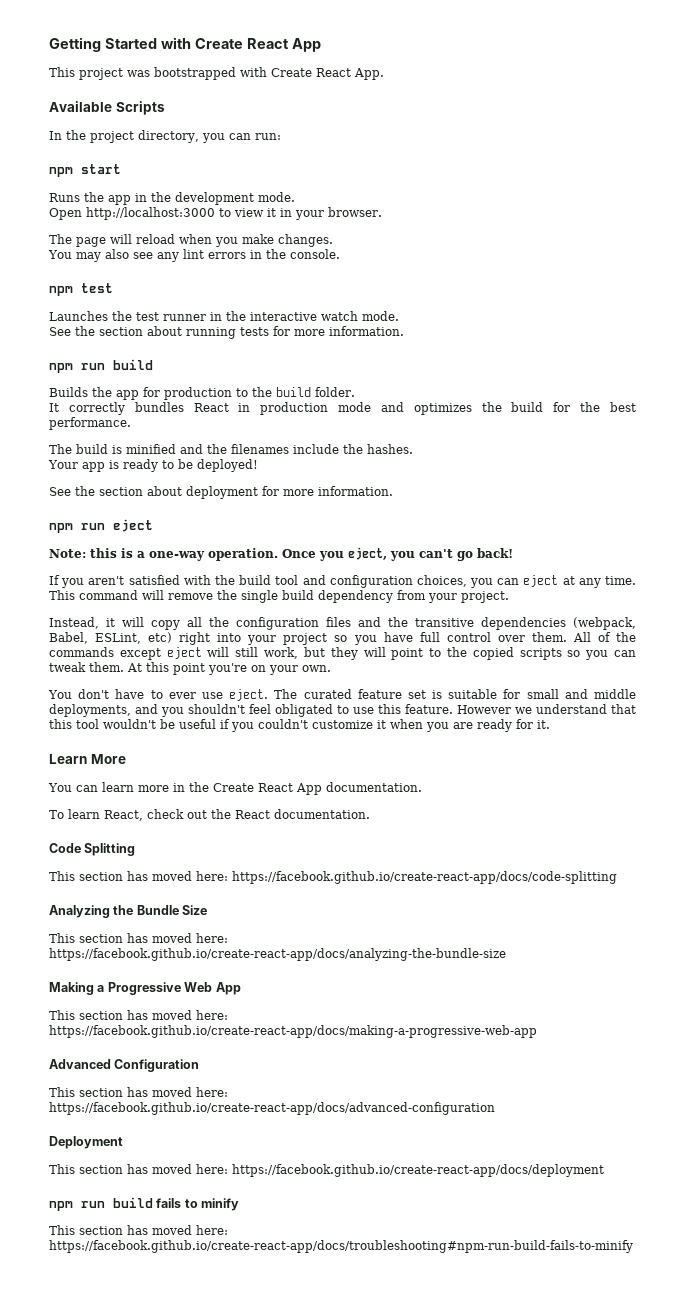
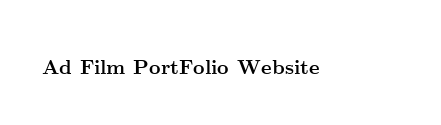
- Getting Started with Create React App
- This project was bootstrapped with Create React App.
- Available Scripts
- In the project directory, you can run:
- npm start
- Runs the app in the development mode.
- Open http://localhost:3000 to view it in your browser.
- The page will reload when you make changes.
- You may also see any lint errors in the console.
- npm test
- Launches the test runner in the interactive watch mode.
- See the section about running tests for more information.
- npm run build
- Builds the app for production to the build folder.
- It correctly bundles React in production mode and optimizes the build for the best performance.
- The build is minified and the filenames include the hashes.
- Your app is ready to be deployed!
- See the section about deployment for more information.
- npm run eject
- Note: this is a one-way operation. Once you eject, you can't go back!
- If you aren't satisfied with the build tool and configuration choices, you can eject at any time. This command will remove the single build dependency from your project.
- Instead, it will copy all the configuration files and the transitive dependencies (webpack, Babel, ESLint, etc) right into your project so you have full control over them. All of the commands except eject will still work, but they will point to the copied scripts so you can tweak them. At this point you're on your own.
- You don't have to ever use eject. The curated feature set is suitable for small and middle deployments, and you shouldn't feel obligated to use this feature. However we understand that this tool wouldn't be useful if you couldn't customize it when you are ready for it.
- Learn More
- You can learn more in the Create React App documentation.
- To learn React, check out the React documentation.
- Code Splitting
- This section has moved here: https://facebook.github.io/create-react-app/docs/code-splitting
- Analyzing the Bundle Size
- This section has moved here: https://facebook.github.io/create-react-app/docs/analyzing-the-bundle-size
- Making a Progressive Web App
- This section has moved here: https://facebook.github.io/create-react-app/docs/making-a-progressive-web-app
- Advanced Configuration
- This section has moved here: https://facebook.github.io/create-react-app/docs/advanced-configuration
- Deployment
- This section has moved here: https://facebook.github.io/create-react-app/docs/deployment
- npm run build fails to minify
- This section has moved here: https://facebook.github.io/create-react-app/docs/troubleshooting#npm-run-build-fails-to-minify
+ Ad Film PortFolio Website

